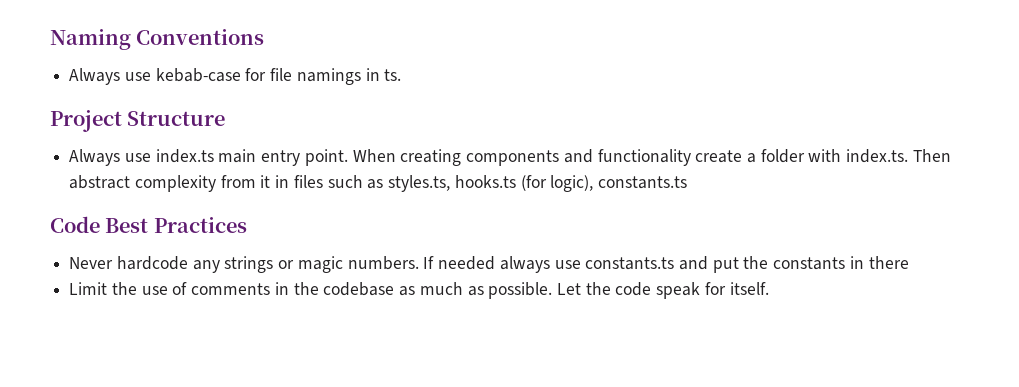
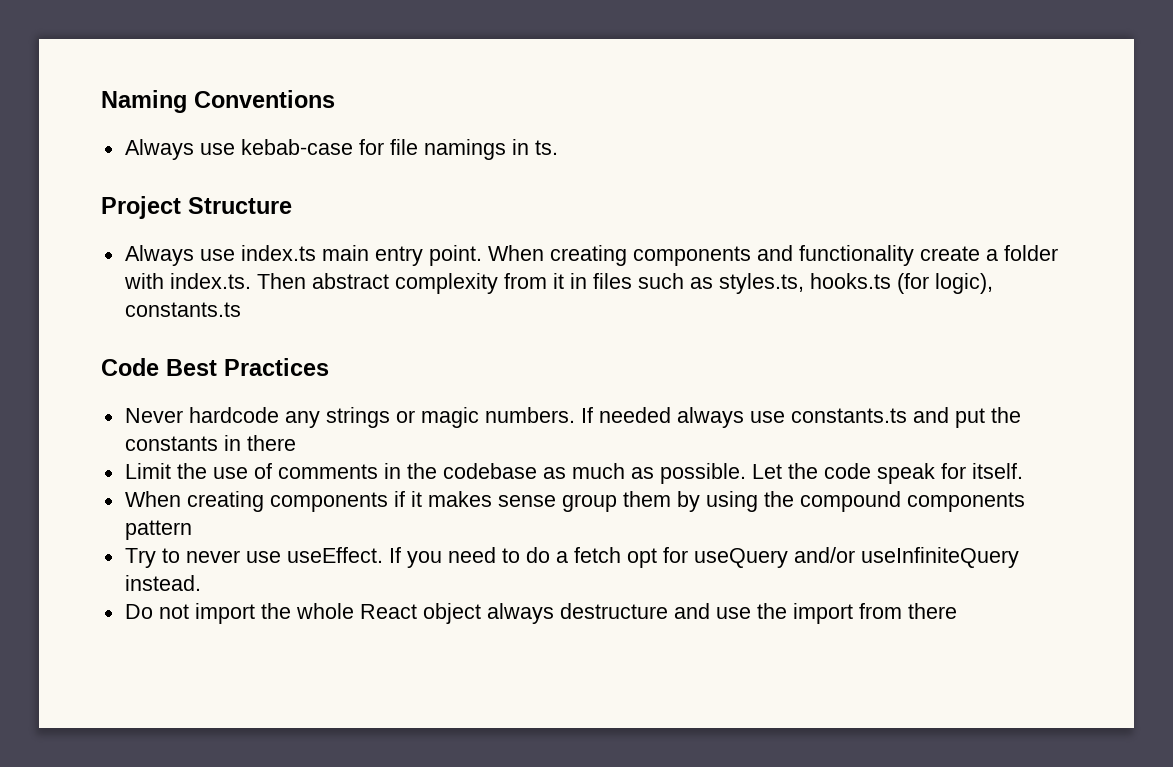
+ When creating components if it makes sense group them by using the compound components pattern
+ Try to never use useEffect. If you need to do a fetch opt for useQuery and/or useInfiniteQuery instead.
+ Do not import the whole React object always destructure and use the import from there

